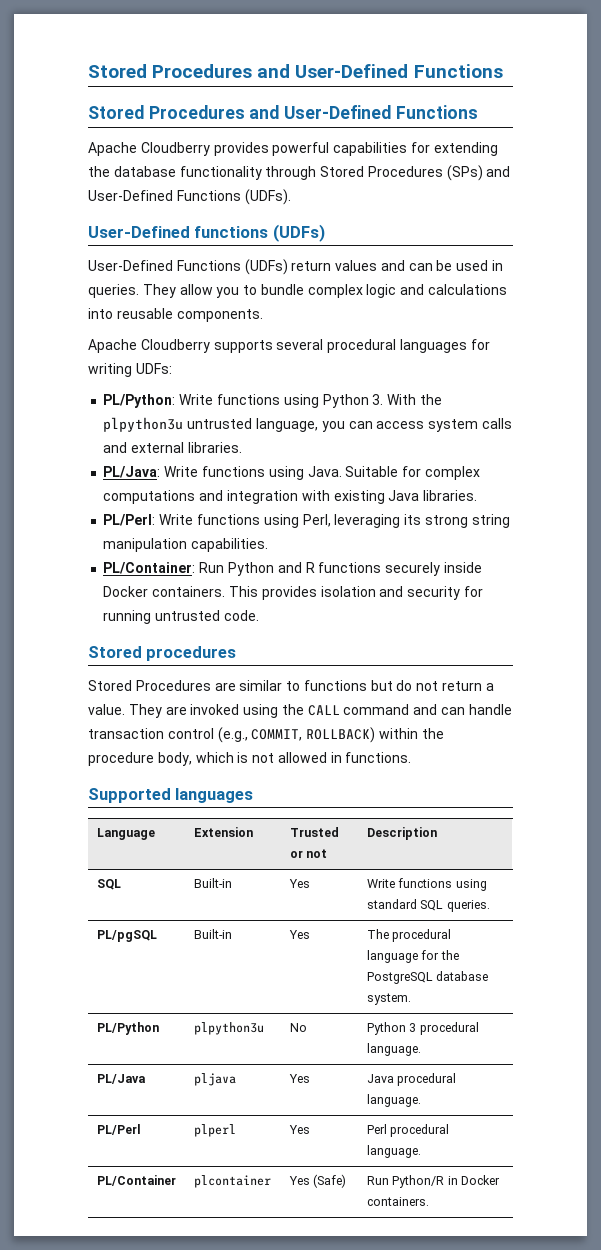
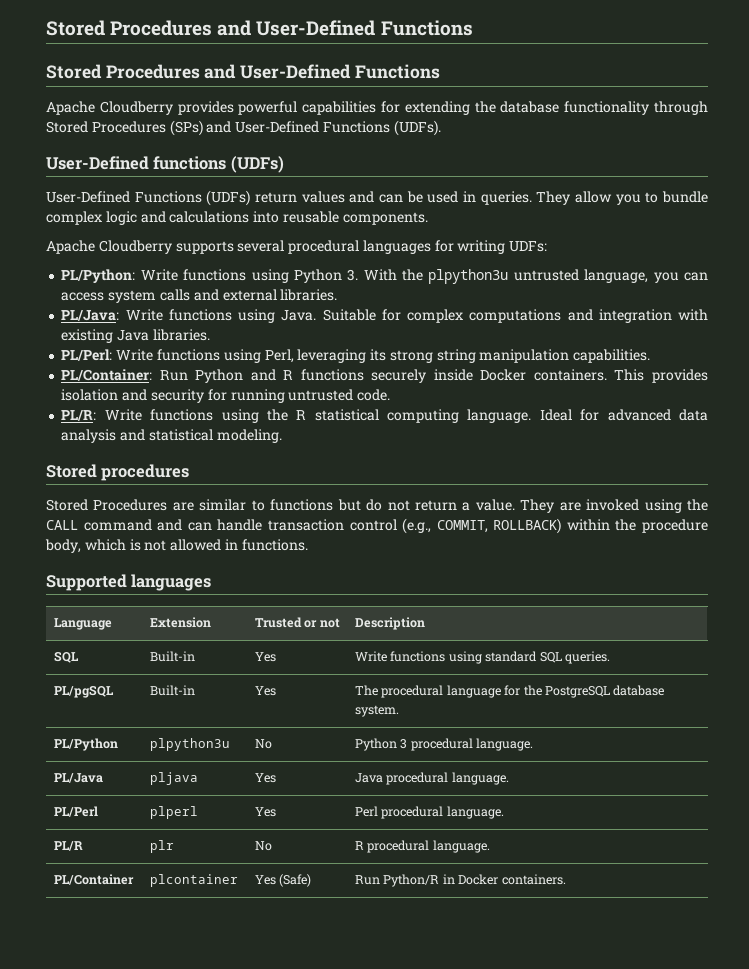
+ PL/R: Write functions using the R statistical computing language. Ideal for advanced data analysis and statistical modeling.
+ PL/R | plr | No | R procedural language.

